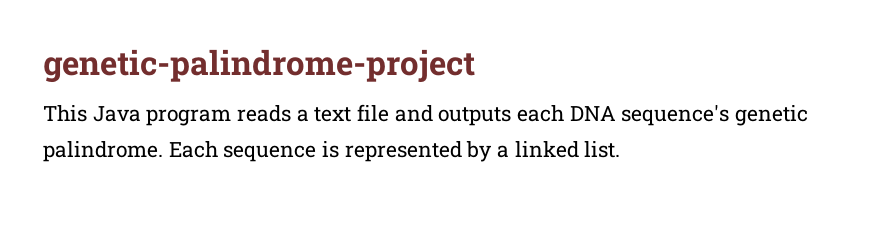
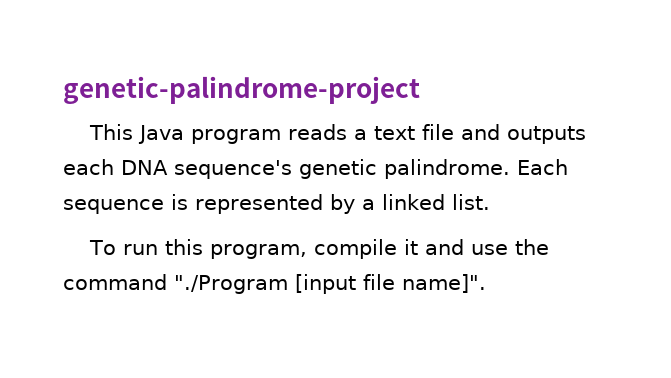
+ To run this program, compile it and use the command "./Program [input file name]".

